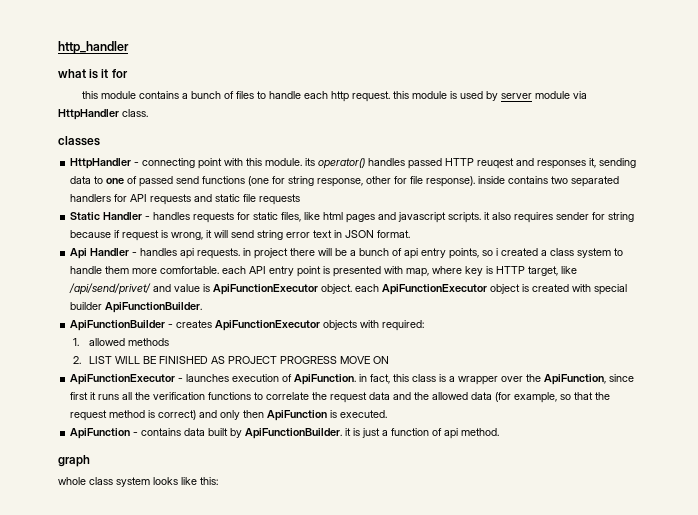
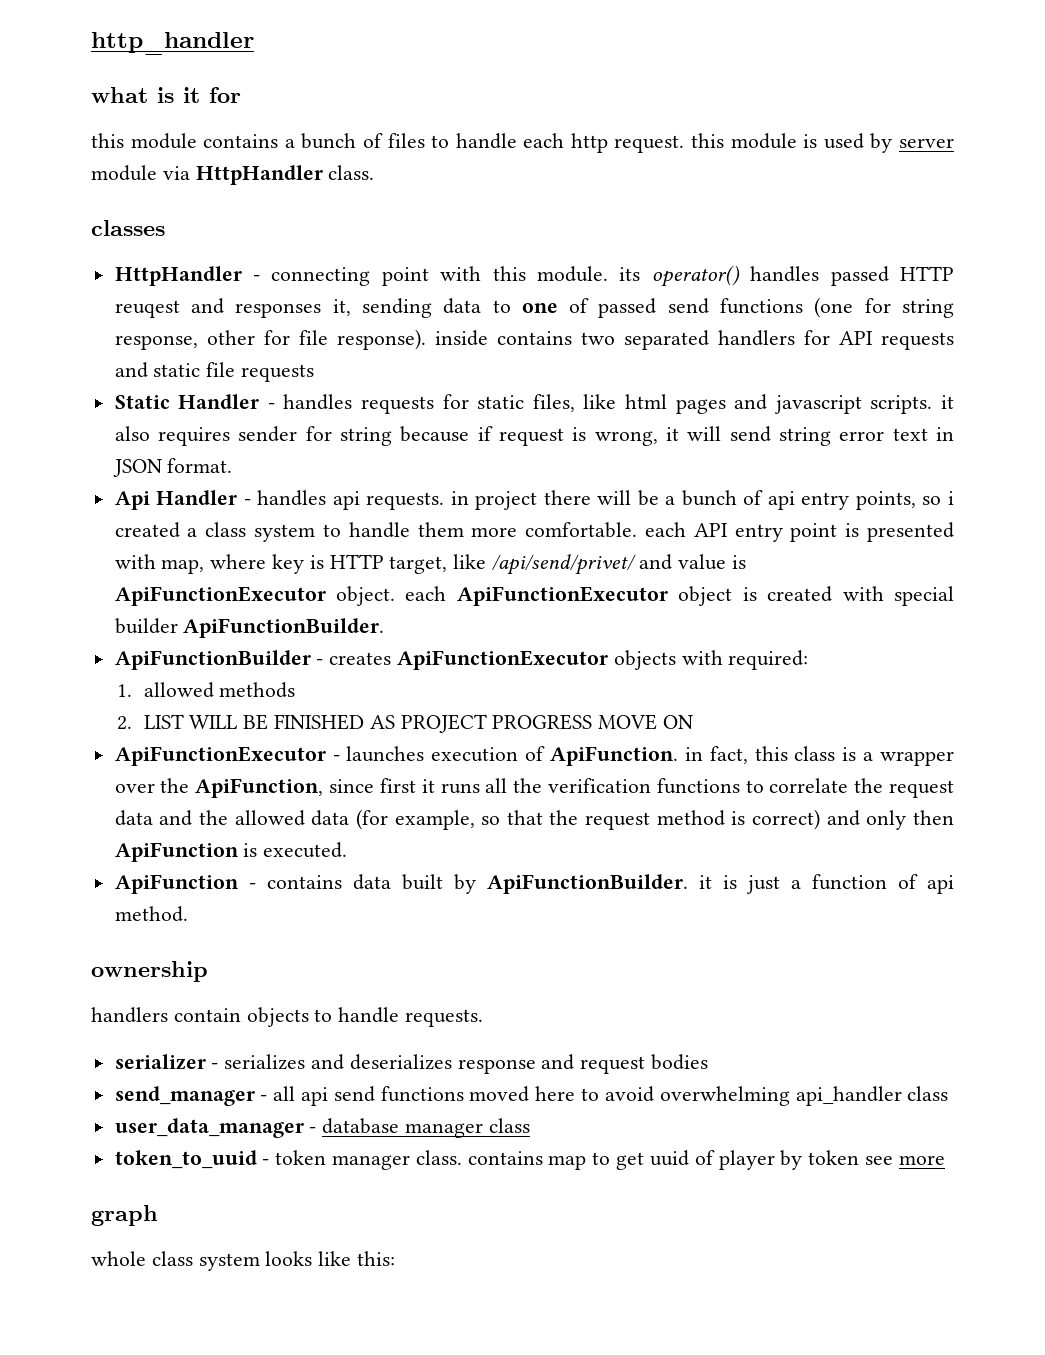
+ ownership
+ handlers contain objects to handle requests.
+ serializer - serializes and deserializes response and request bodies
+ send_manager - all api send functions moved here to avoid overwhelming api_handler class
+ user_data_manager - database manager class
+ token_to_uuid - token manager class. contains map to get uuid of player by token see more

